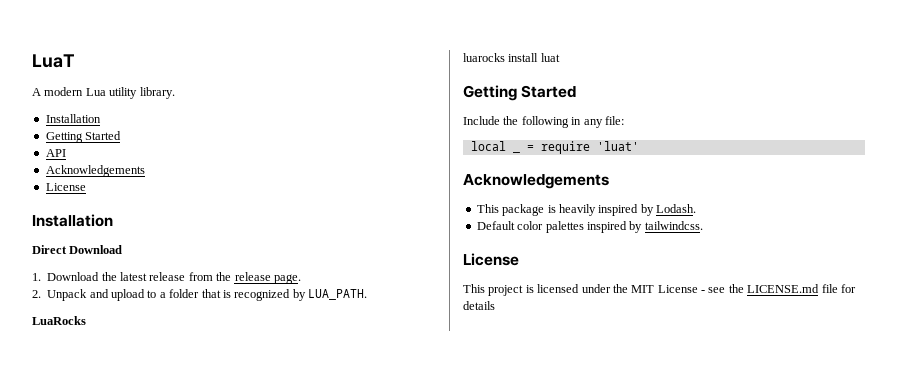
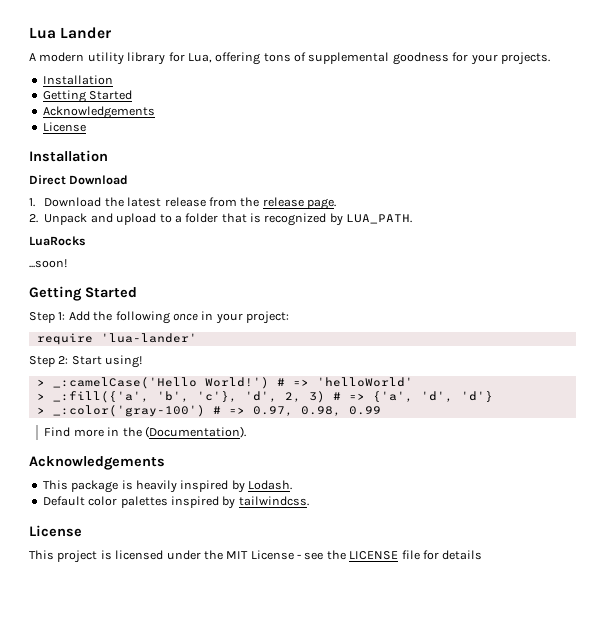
- LuaT
+ Lua Lander
- A modern Lua utility library.
+ A modern utility library for Lua, offering tons of supplemental goodness for your projects.
- API
- luarocks install luat
+ ...soon!
  Getting Started
- Include the following in any file:
- local _ = require 'luat'
+ Step 1: Add the following once in your project:
+ require 'lua-lander'
+ Step 2: Start using!
+ > _:camelCase('Hello World!') # => 'helloWorld'
+ > _:fill({'a', 'b', 'c'}, 'd', 2, 3) # => {'a', 'd', 'd'}
+ > _:color('gray-100') # => 0.97, 0.98, 0.99
+ Find more in the (Documentation).
- This project is licensed under the MIT License - see the LICENSE.md file for details
+ This project is licensed under the MIT License - see the LICENSE file for details

